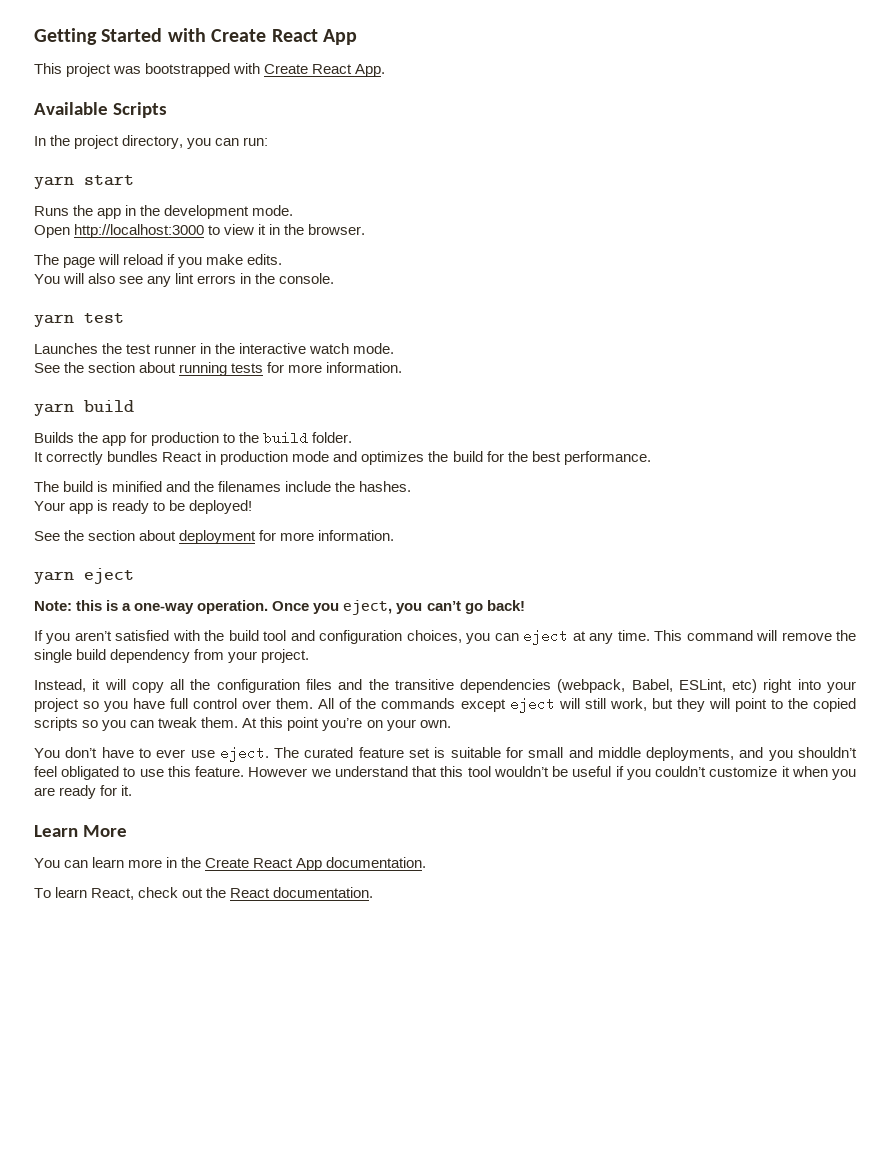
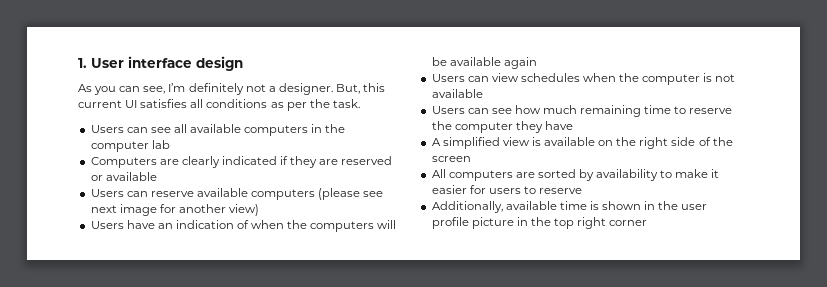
- Getting Started with Create React App
- This project was bootstrapped with Create React App.
- Available Scripts
- In the project directory, you can run:
- yarn start
- Runs the app in the development mode.
- Open http://localhost:3000 to view it in the browser.
- The page will reload if you make edits.
- You will also see any lint errors in the console.
- yarn test
- Launches the test runner in the interactive watch mode.
- See the section about running tests for more information.
- yarn build
- Builds the app for production to the build folder.
- It correctly bundles React in production mode and optimizes the build for the best performance.
- The build is minified and the filenames include the hashes.
- Your app is ready to be deployed!
- See the section about deployment for more information.
- yarn eject
- Note: this is a one-way operation. Once you eject, you can’t go back!
- If you aren’t satisfied with the build tool and configuration choices, you can eject at any time. This command will remove the single build dependency from your project.
- Instead, it will copy all the configuration files and the transitive dependencies (webpack, Babel, ESLint, etc) right into your project so you have full control over them. All of the commands except eject will still work, but they will point to the copied scripts so you can tweak them. At this point you’re on your own.
- You don’t have to ever use eject. The curated feature set is suitable for small and middle deployments, and you shouldn’t feel obligated to use this feature. However we understand that this tool wouldn’t be useful if you couldn’t customize it when you are ready for it.
- Learn More
- You can learn more in the Create React App documentation.
- To learn React, check out the React documentation.
+ 1. User interface design
+ As you can see, I’m definitely not a designer. But, this current UI satisfies all conditions as per the task.
+ Users can see all available computers in the computer lab
+ Computers are clearly indicated if they are reserved or available
+ Users can reserve available computers (please see next image for another view)
+ Users have an indication of when the computers will be available again
+ Users can view schedules when the computer is not available
+ Users can see how much remaining time to reserve the computer they have
+ A simplified view is available on the right side of the screen
+ All computers are sorted by availability to make it easier for users to reserve
+ Additionally, available time is shown in the user profile picture in the top right corner

